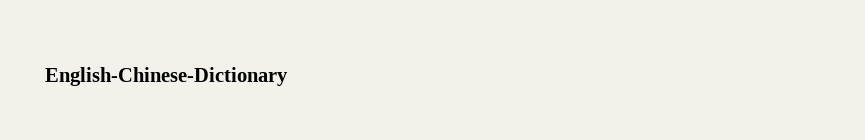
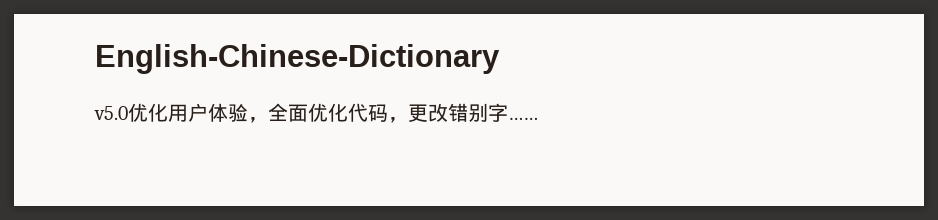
+ v5.0优化用户体验，全面优化代码，更改错别字……

